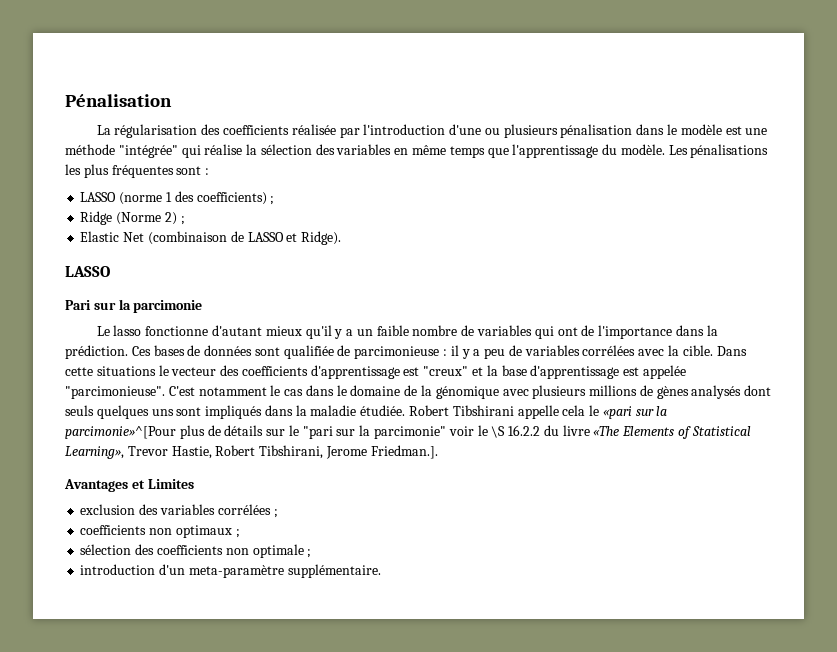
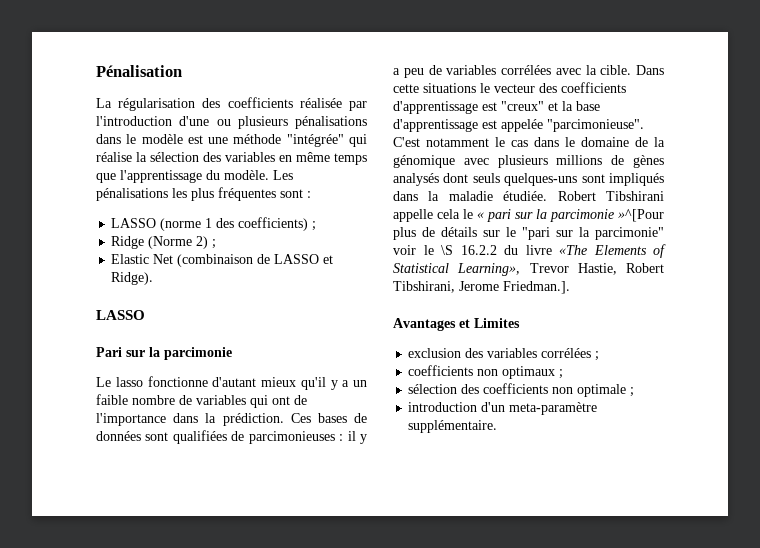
- La régularisation des coefficients réalisée par l'introduction d'une ou plusieurs pénalisation dans le modèle est une méthode "intégrée" qui réalise la sélection des variables en même temps que l'apprentissage du modèle.
+ La régularisation des coefficients réalisée par l'introduction d'une ou plusieurs pénalisations dans le modèle est une méthode "intégrée" qui réalise la sélection des variables en même temps que l'apprentissage du modèle.
- Ces bases de données sont qualifiée de parcimonieuse : il y a peu de variables corrélées avec la cible.
+ Ces bases de données sont qualifiées de parcimonieuses : il y a peu de variables corrélées avec la cible.
- C'est notamment le cas dans le domaine de la génomique avec plusieurs millions de gènes analysés dont seuls quelques uns sont impliqués dans la maladie étudiée.
+ C'est notamment le cas dans le domaine de la génomique avec plusieurs millions de gènes analysés dont seuls quelques-uns sont impliqués dans la maladie étudiée.
- Robert Tibshirani appelle cela le «pari sur la parcimonie»^[Pour plus de détails sur le "pari sur la parcimonie" voir le \S 16.2.2 du livre «The Elements of Statistical Learning», Trevor Hastie, Robert Tibshirani, Jerome Friedman.].
+ Robert Tibshirani appelle cela le « pari sur la parcimonie »^[Pour plus de détails sur le "pari sur la parcimonie" voir le \S 16.2.2 du livre «The Elements of Statistical Learning», Trevor Hastie, Robert Tibshirani, Jerome Friedman.].

